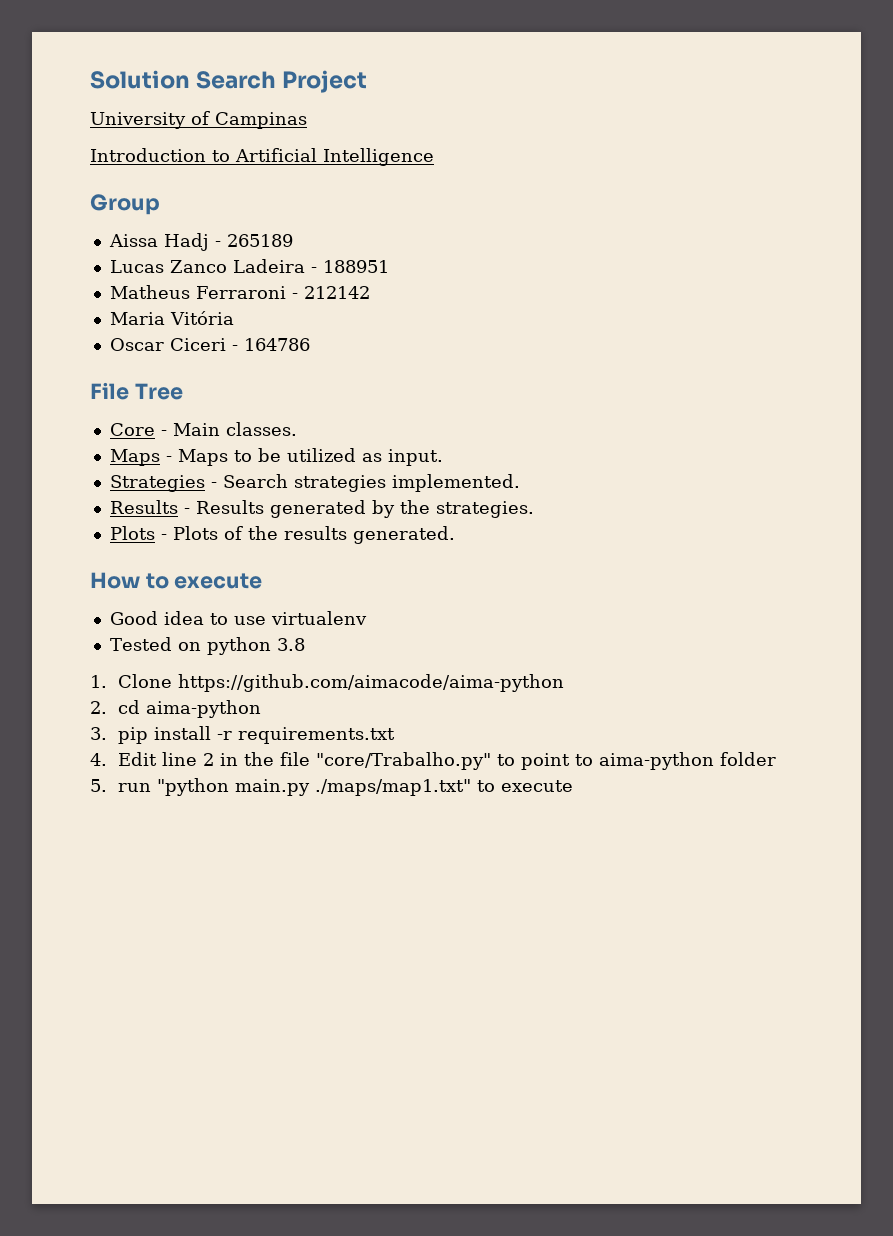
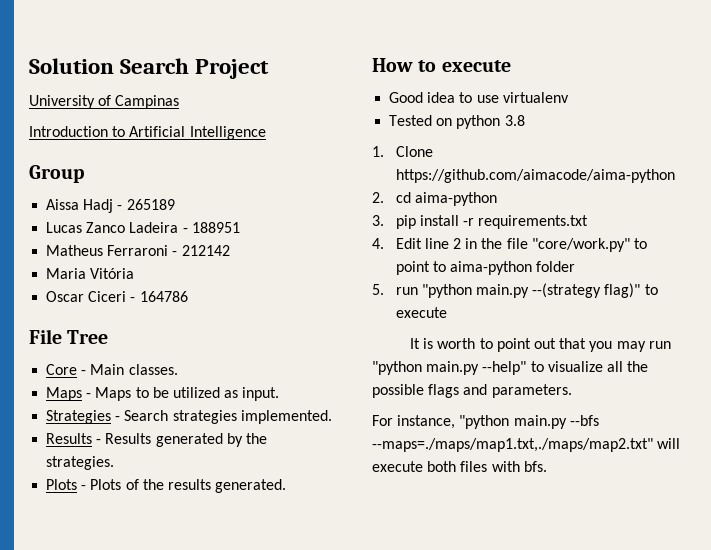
- 4. Edit line 2 in the file "core/Trabalho.py" to point to aima-python folder
+ 4. Edit line 2 in the file "core/work.py" to point to aima-python folder
- 5. run "python main.py ./maps/map1.txt" to execute
+ 5. run "python main.py --(strategy flag)" to execute
+ It is worth to point out that you may run "python main.py --help" to visualize all the possible flags and parameters.
+ For instance, "python main.py --bfs --maps=./maps/map1.txt,./maps/map2.txt" will execute both files with bfs.

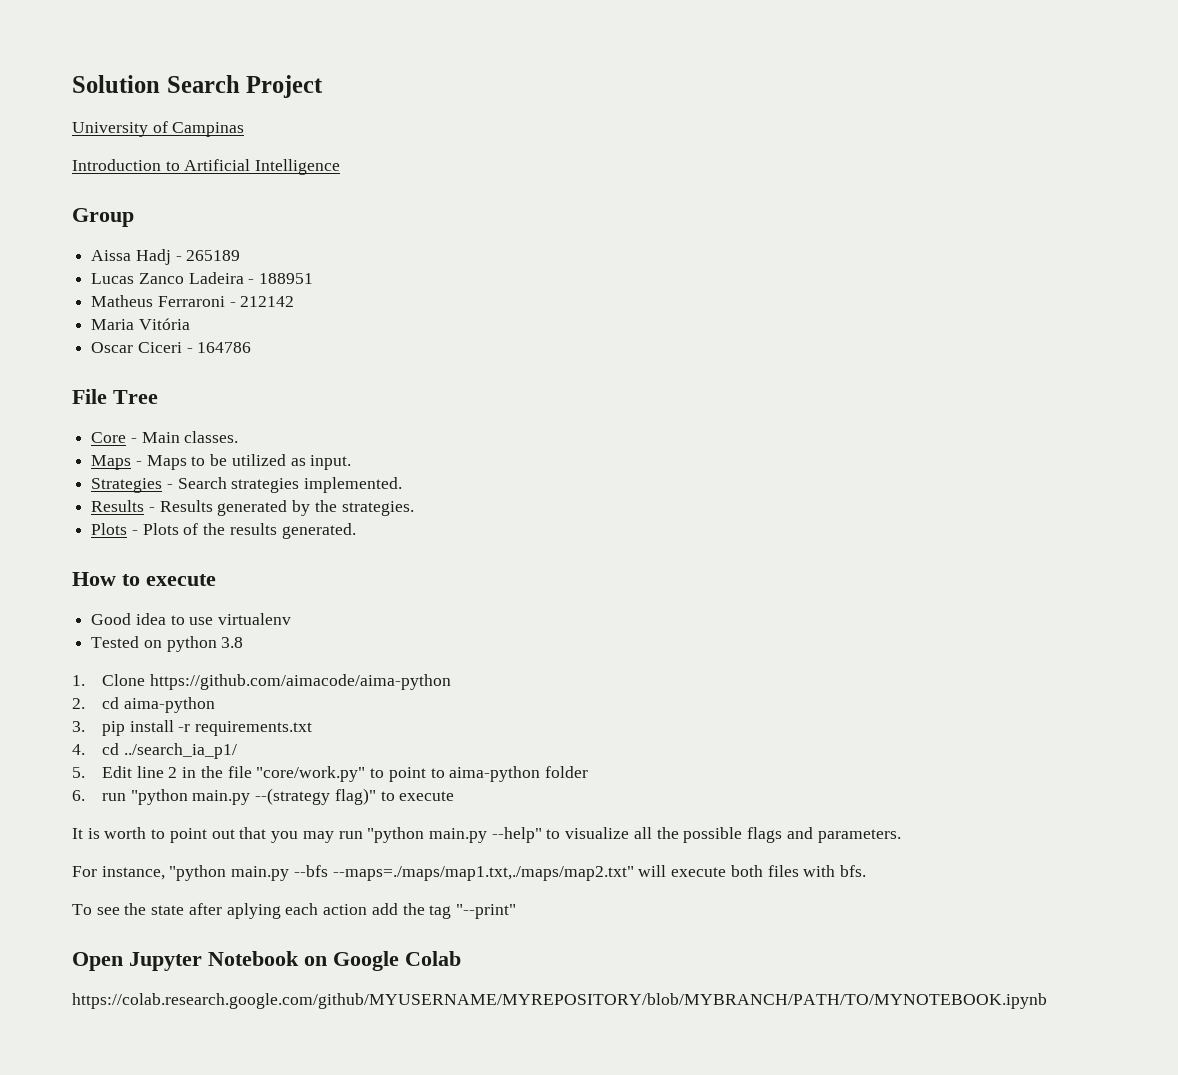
- 4. Edit line 2 in the file "core/work.py" to point to aima-python folder
+ 4. cd ../search_ia_p1/
+ 5. Edit line 2 in the file "core/work.py" to point to aima-python folder
- 5. run "python main.py --(strategy flag)" to execute
+ 6. run "python main.py --(strategy flag)" to execute
+ To see the state after aplying each action add the tag "--print"
+ Open Jupyter Notebook on Google Colab
+ https://colab.research.google.com/github/MYUSERNAME/MYREPOSITORY/blob/MYBRANCH/PATH/TO/MYNOTEBOOK.ipynb

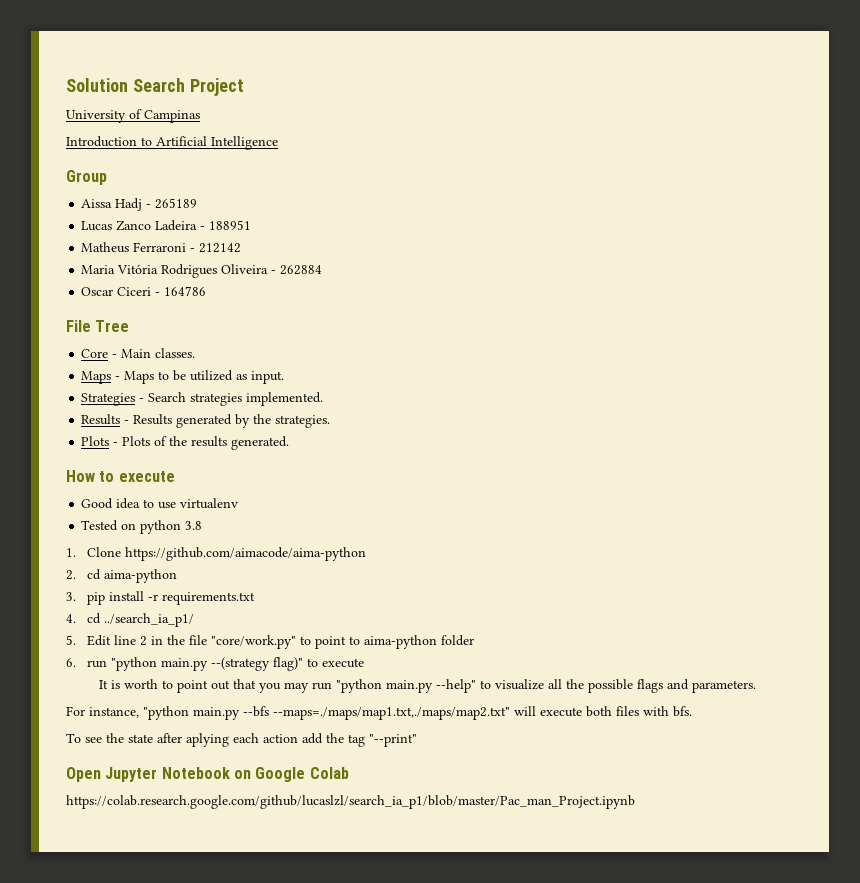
- Maria Vitória
+ Maria Vitória Rodrigues Oliveira - 262884
- https://colab.research.google.com/github/MYUSERNAME/MYREPOSITORY/blob/MYBRANCH/PATH/TO/MYNOTEBOOK.ipynb
+ https://colab.research.google.com/github/lucaslzl/search_ia_p1/blob/master/Pac_man_Project.ipynb

